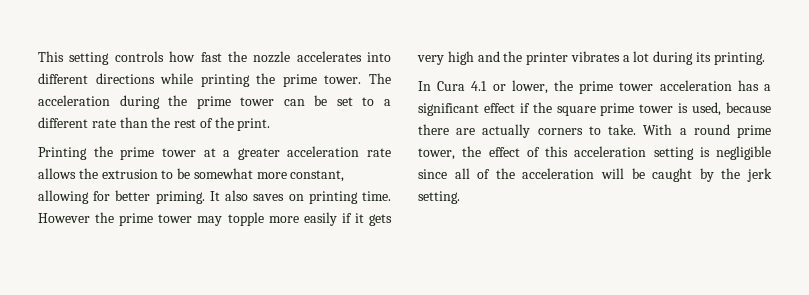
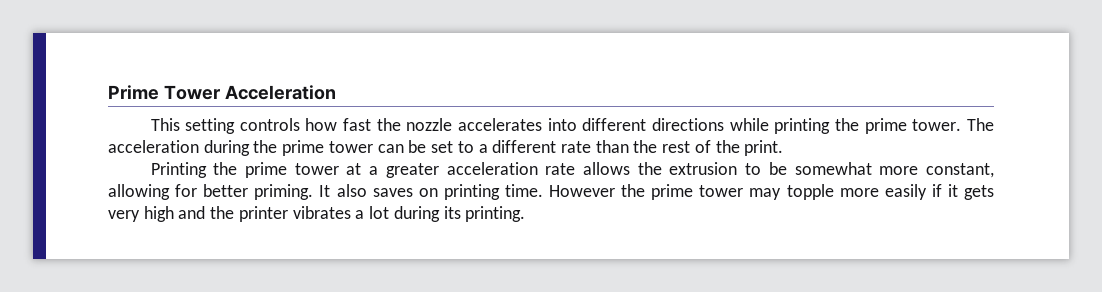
+ Prime Tower Acceleration
- In Cura 4.1 or lower, the prime tower acceleration has a significant effect if the square prime tower is used, because there are actually corners to take. With a round prime tower, the effect of this acceleration setting is negligible since all of the acceleration will be caught by the jerk setting.

